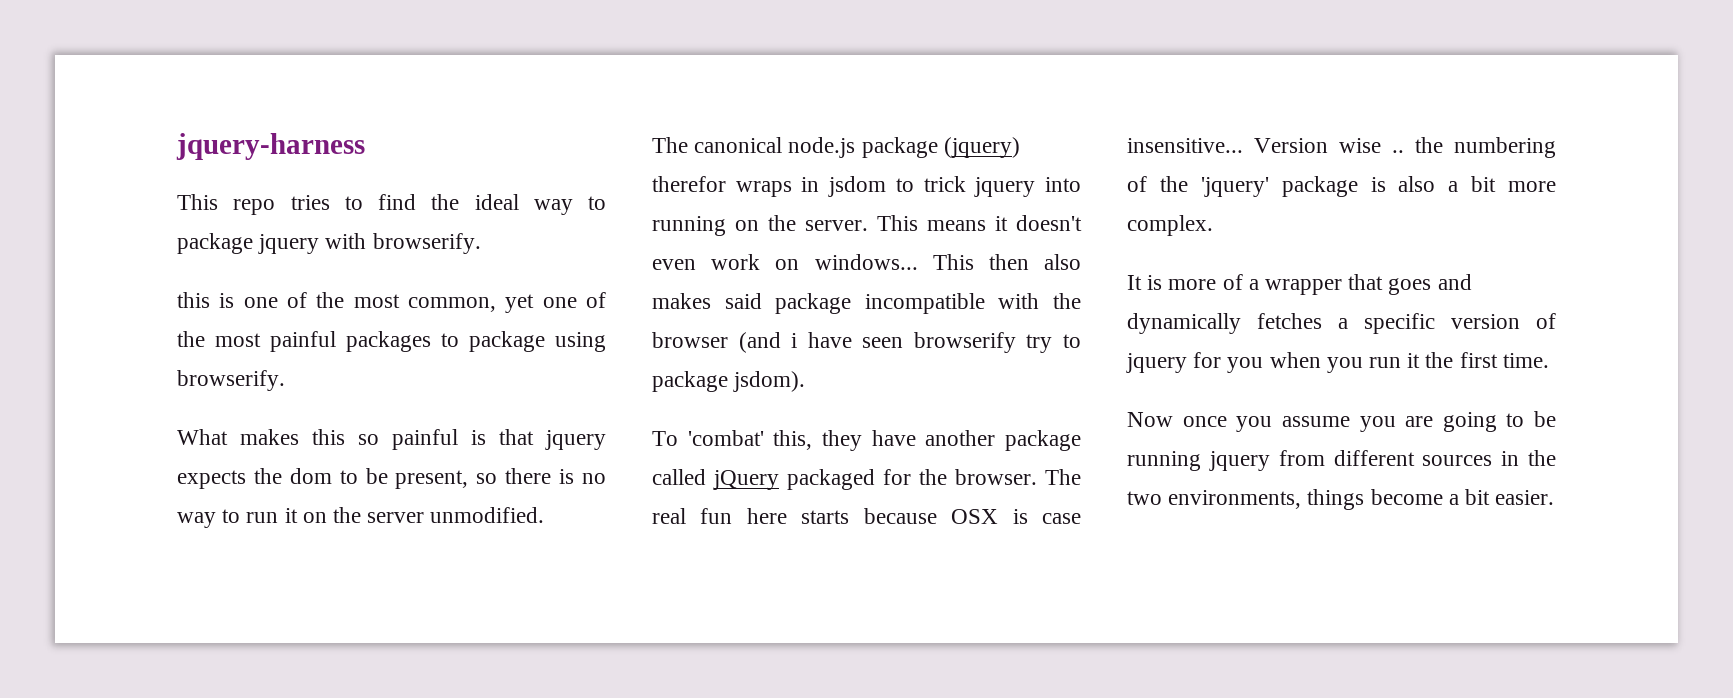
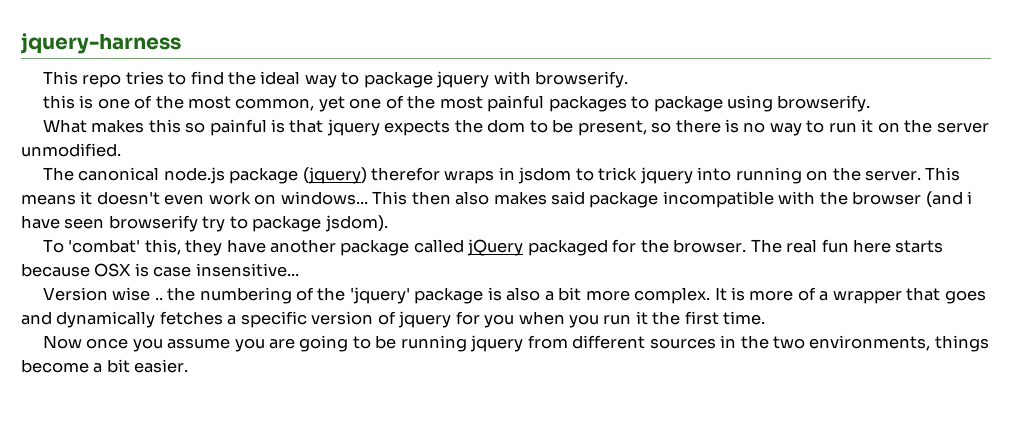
- The real fun here starts because OSX is case insensitive... Version wise .. the numbering of the 'jquery' package is also a bit more complex.
- It is more of a wrapper that goes and dynamically fetches a specific version of jquery for you when you run it the first time.
+ The real fun here starts because OSX is case insensitive...
+ Version wise .. the numbering of the 'jquery' package is also a bit more complex. It is more of a wrapper that goes and dynamically fetches a specific version of jquery for you when you run it the first time.

